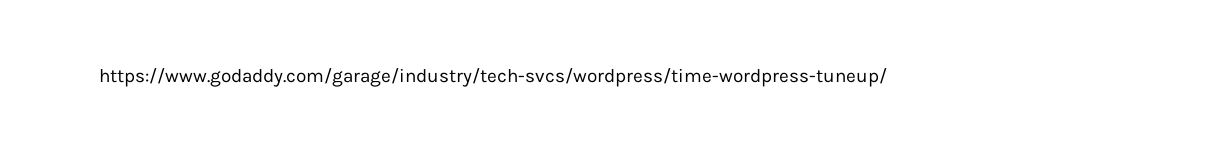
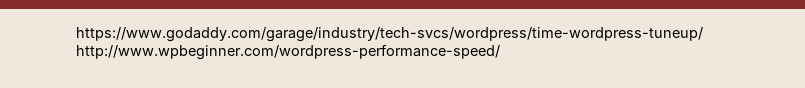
- https://www.godaddy.com/garage/industry/tech-svcs/wordpress/time-wordpress-tuneup/
+ https://www.godaddy.com/garage/industry/tech-svcs/wordpress/time-wordpress-tuneup/ http://www.wpbeginner.com/wordpress-performance-speed/

